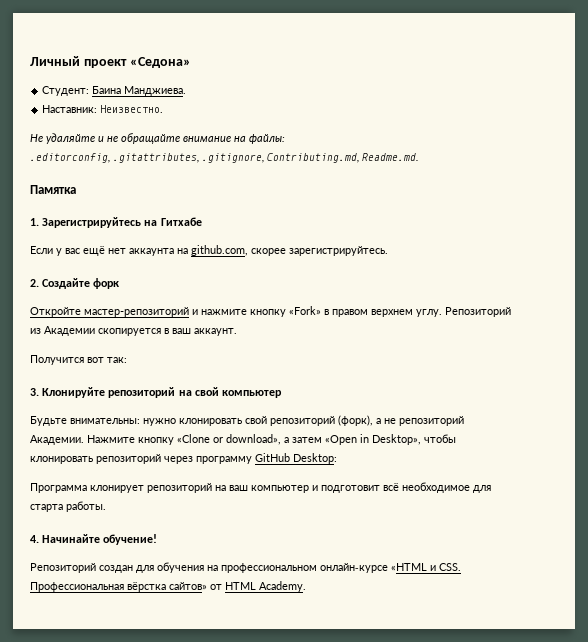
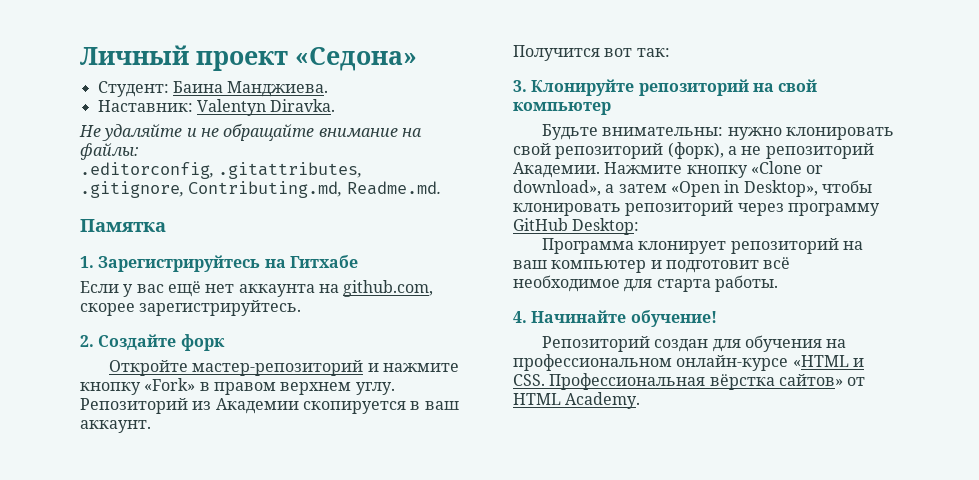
- Наставник: Неизвестно.
+ Наставник: Valentyn Diravka.

